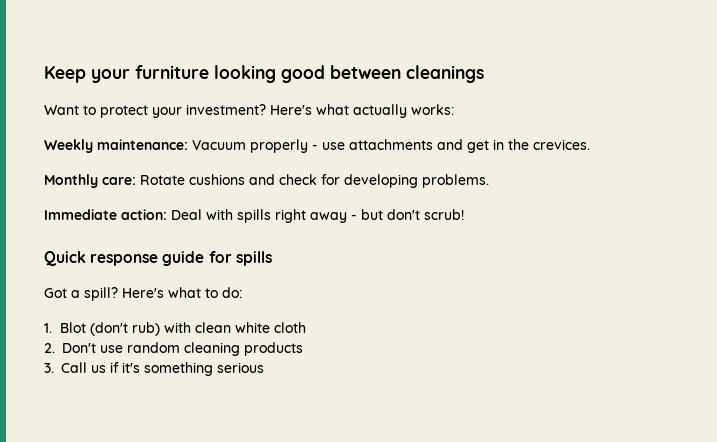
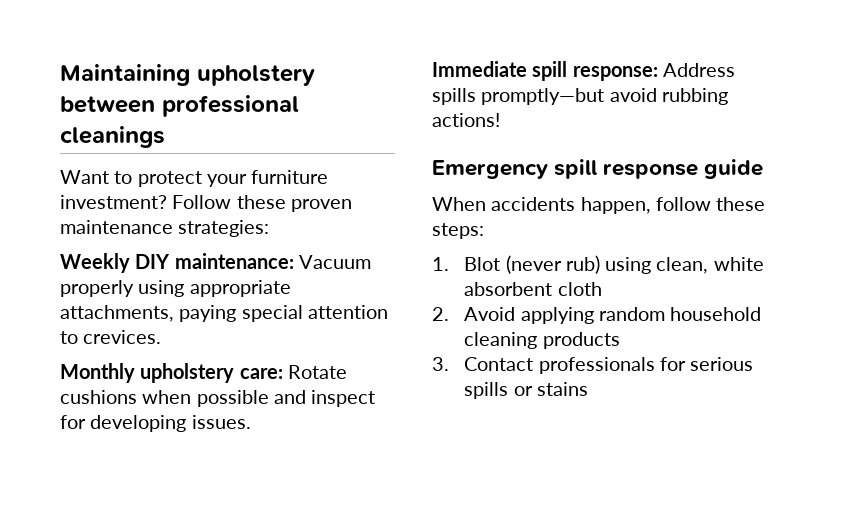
- Keep your furniture looking good between cleanings
+ Maintaining upholstery between professional cleanings
- Want to protect your investment? Here's what actually works:
+ Want to protect your furniture investment? Follow these proven maintenance strategies:
- Weekly maintenance: Vacuum properly - use attachments and get in the crevices.
+ Weekly DIY maintenance: Vacuum properly using appropriate attachments, paying special attention to crevices.
- Monthly care: Rotate cushions and check for developing problems.
+ Monthly upholstery care: Rotate cushions when possible and inspect for developing issues.
- Immediate action: Deal with spills right away - but don't scrub!
- Quick response guide for spills
- Got a spill? Here's what to do:
- 1. Blot (don't rub) with clean white cloth
- 2. Don't use random cleaning products
- 3. Call us if it's something serious
+ Immediate spill response: Address spills promptly—but avoid rubbing actions!
+ Emergency spill response guide
+ When accidents happen, follow these steps:
+ 1. Blot (never rub) using clean, white absorbent cloth
+ 2. Avoid applying random household cleaning products
+ 3. Contact professionals for serious spills or stains

